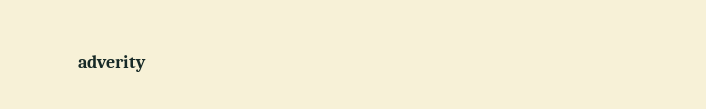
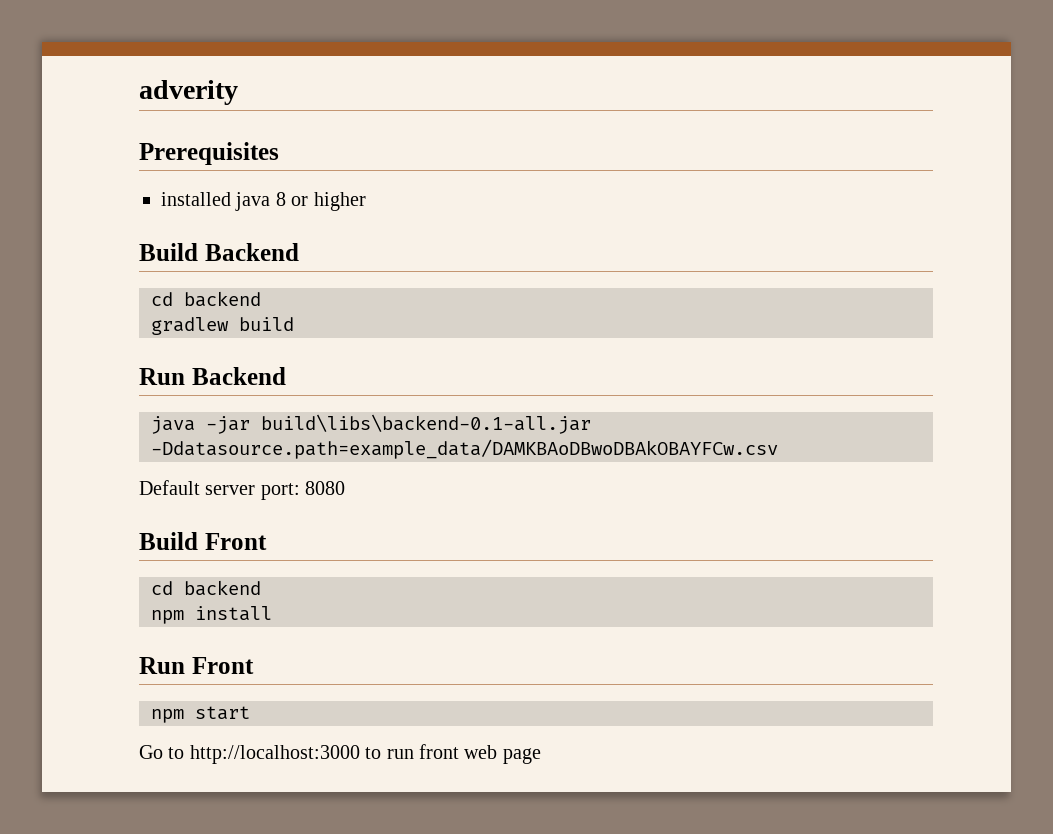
+ Prerequisites
+ installed java 8 or higher
+ Build Backend
+ cd backend
+ gradlew build
+ Run Backend
+ java -jar build\libs\backend-0.1-all.jar -Ddatasource.path=example_data/DAMKBAoDBwoDBAkOBAYFCw.csv
+ Default server port: 8080
+ Build Front
+ cd backend
+ npm install
+ Run Front
+ npm start
+ Go to http://localhost:3000 to run front web page

